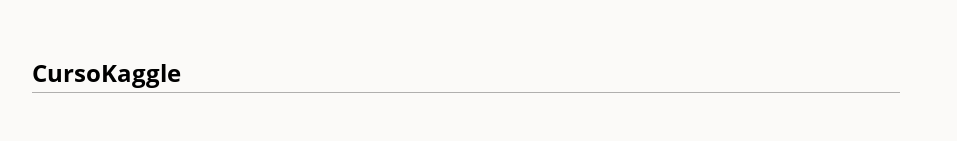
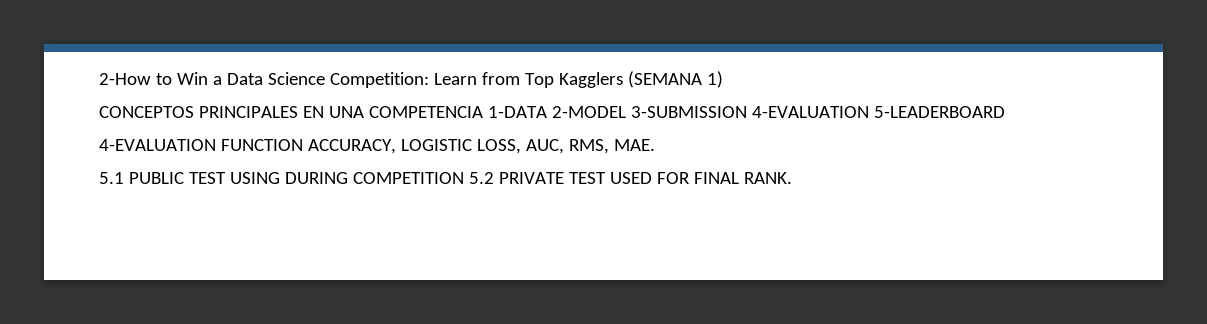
- CursoKaggle
+ 2-How to Win a Data Science Competition: Learn from Top Kagglers (SEMANA 1)
+ CONCEPTOS PRINCIPALES EN UNA COMPETENCIA 1-DATA 2-MODEL 3-SUBMISSION 4-EVALUATION 5-LEADERBOARD
+ 4-EVALUATION FUNCTION ACCURACY, LOGISTIC LOSS, AUC, RMS, MAE.
+ 5.1 PUBLIC TEST USING DURING COMPETITION 5.2 PRIVATE TEST USED FOR FINAL RANK.

